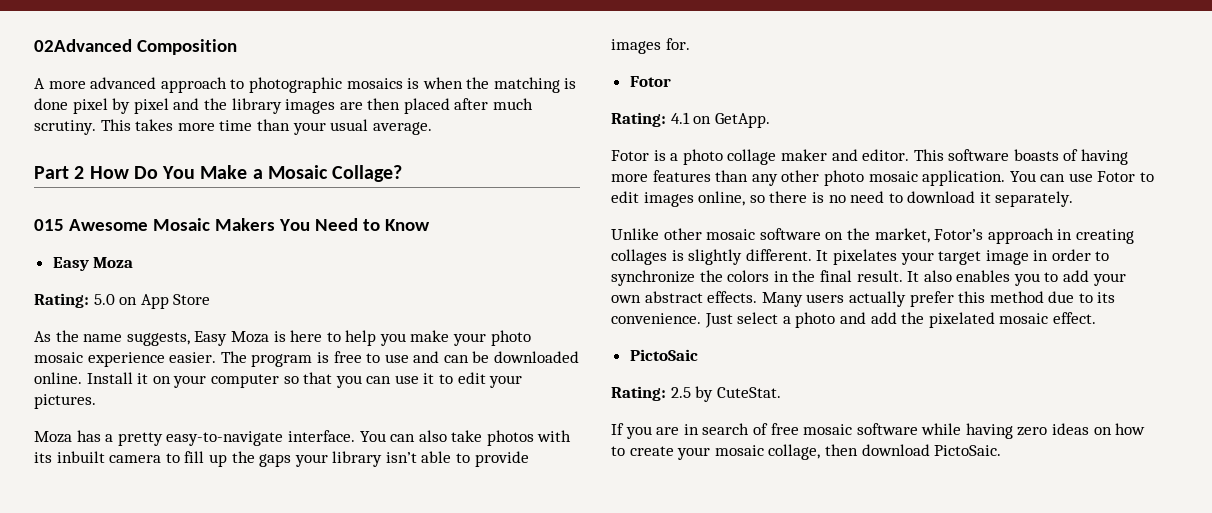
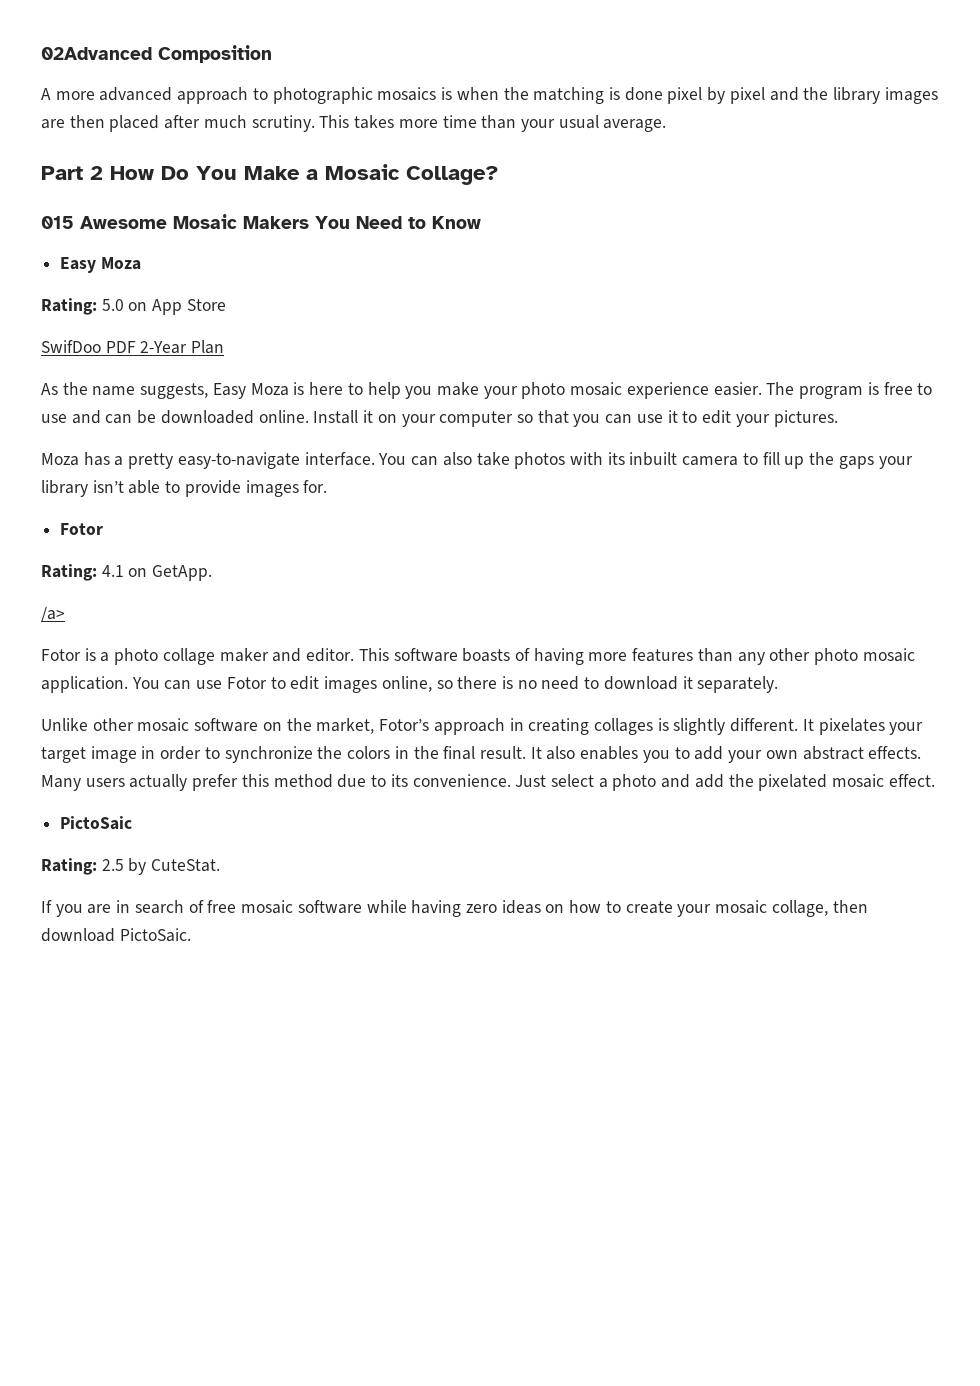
+ SwifDoo PDF 2-Year Plan
+ /a>

